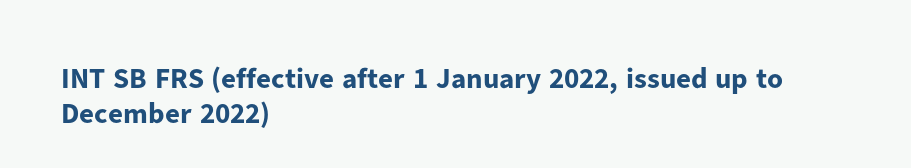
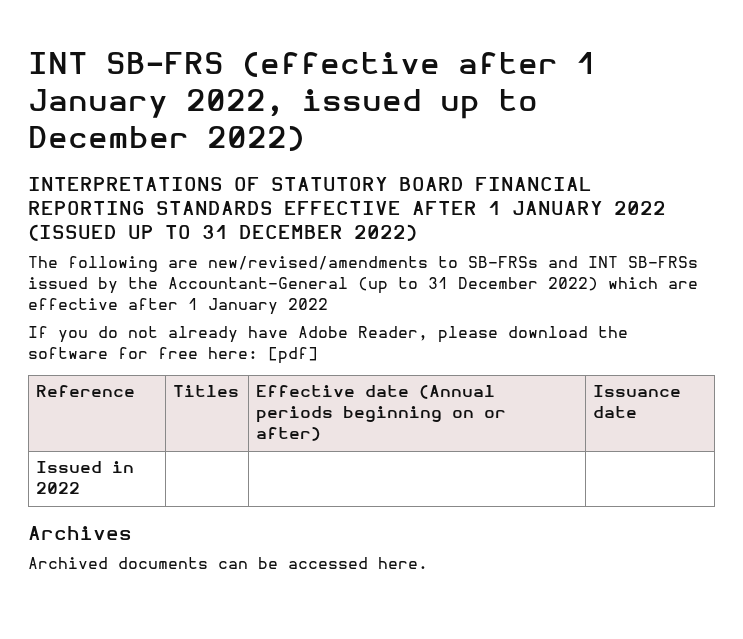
- INT SB FRS (effective after 1 January 2022, issued up to December 2022)
+ INT SB-FRS (effective after 1 January 2022, issued up to December 2022)
+ INTERPRETATIONS OF STATUTORY BOARD FINANCIAL REPORTING STANDARDS EFFECTIVE AFTER 1 JANUARY 2022 (ISSUED UP TO 31 DECEMBER 2022)
+ The following are new/revised/amendments to SB-FRSs and INT SB-FRSs issued by the Accountant-General (up to 31 December 2022) which are effective after 1 January 2022
+ If you do not already have Adobe Reader, please download the software for free here: [pdf]
+ Reference | Titles | Effective date (Annual periods beginning on or after) | Issuance date
+ Issued in 2022 | | |
+ Archives
+ Archived documents can be accessed here.

